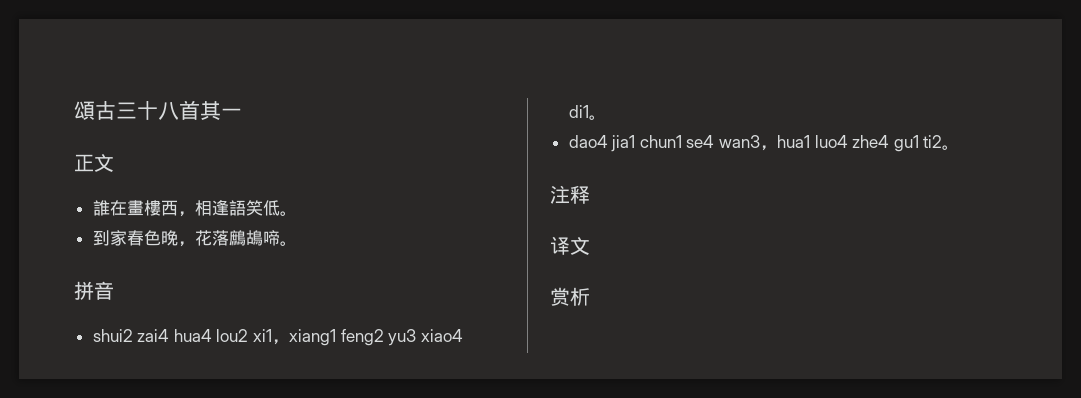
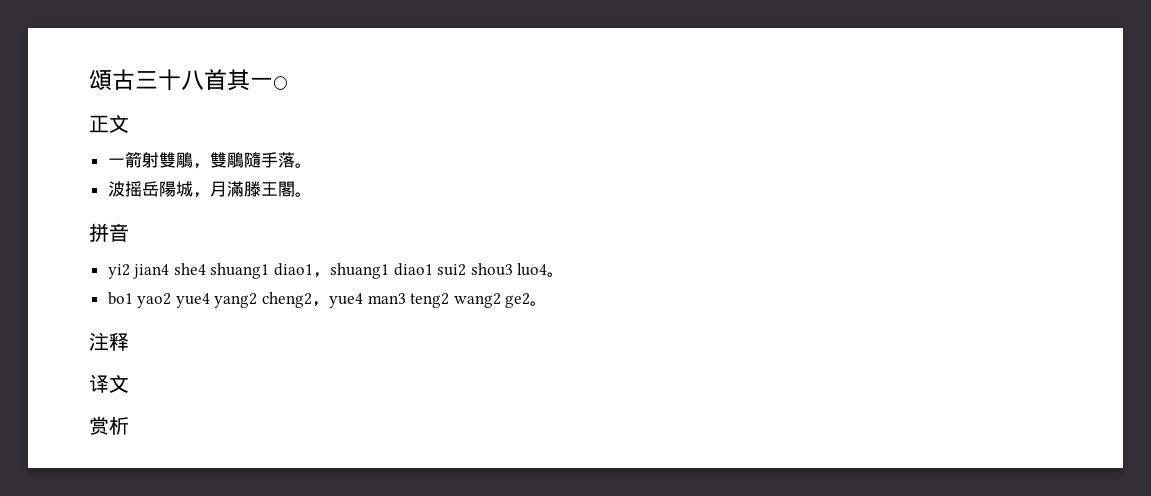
- 頌古三十八首其一
+ 頌古三十八首其一○
- 誰在畫樓西，相逢語笑低。
- 到家春色晚，花落鷓鴣啼。
+ 一箭射雙鵰，雙鵰隨手落。
+ 波摇岳陽城，月滿滕王閣。
  拼音
- shui2 zai4 hua4 lou2 xi1，xiang1 feng2 yu3 xiao4 di1。
- dao4 jia1 chun1 se4 wan3，hua1 luo4 zhe4 gu1 ti2。
+ yi2 jian4 she4 shuang1 diao1，shuang1 diao1 sui2 shou3 luo4。
+ bo1 yao2 yue4 yang2 cheng2，yue4 man3 teng2 wang2 ge2。

